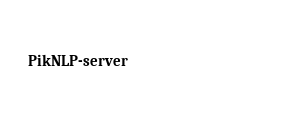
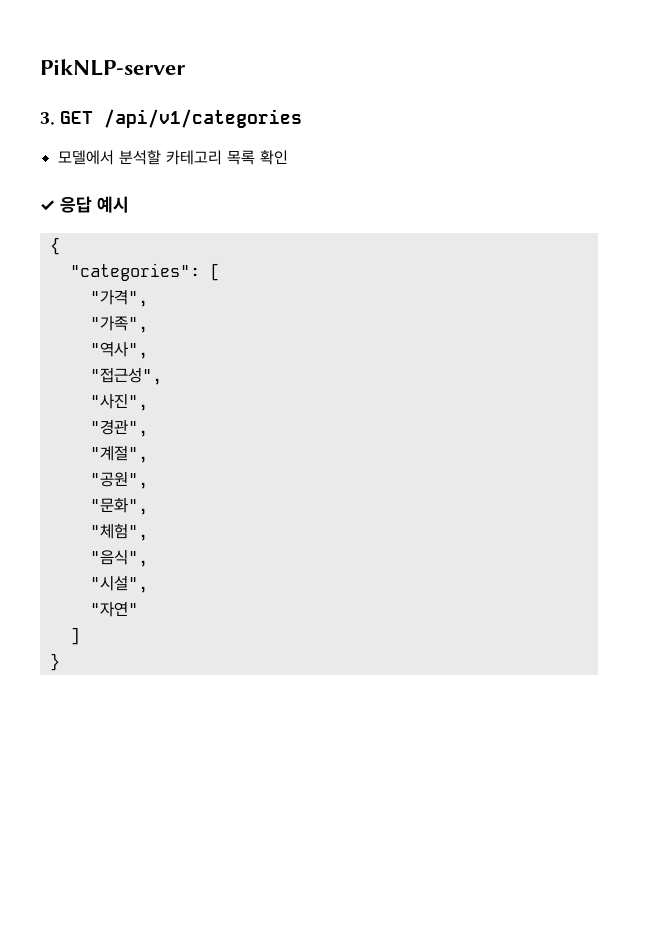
+ 3. GET /api/v1/categories
+ 모델에서 분석할 카테고리 목록 확인
+ ✓ 응답 예시
+ {
+ "categories": [
+ "가격",
+ "가족",
+ "역사",
+ "접근성",
+ "사진",
+ "경관",
+ "계절",
+ "공원",
+ "문화",
+ "체험",
+ "음식",
+ "시설",
+ "자연"
+ ]
+ }

